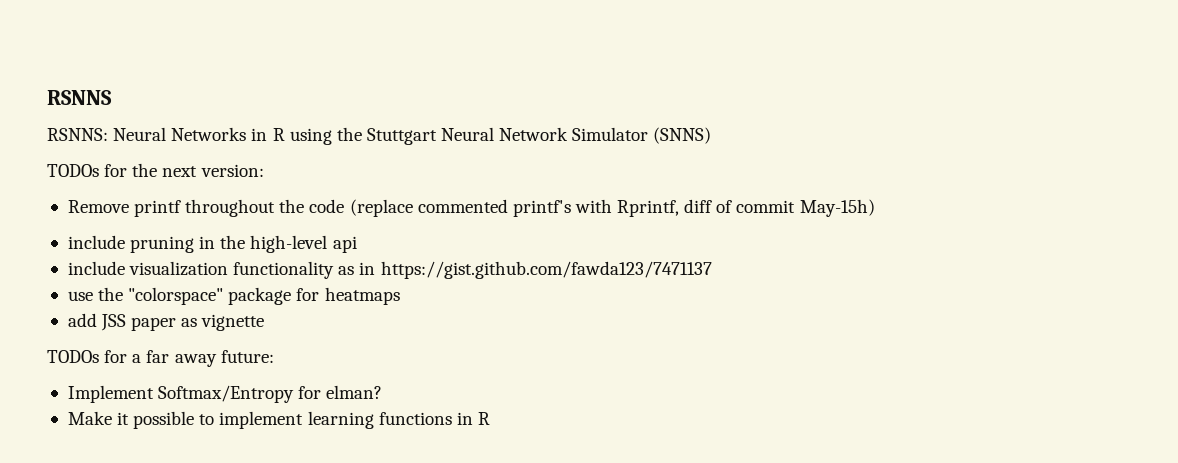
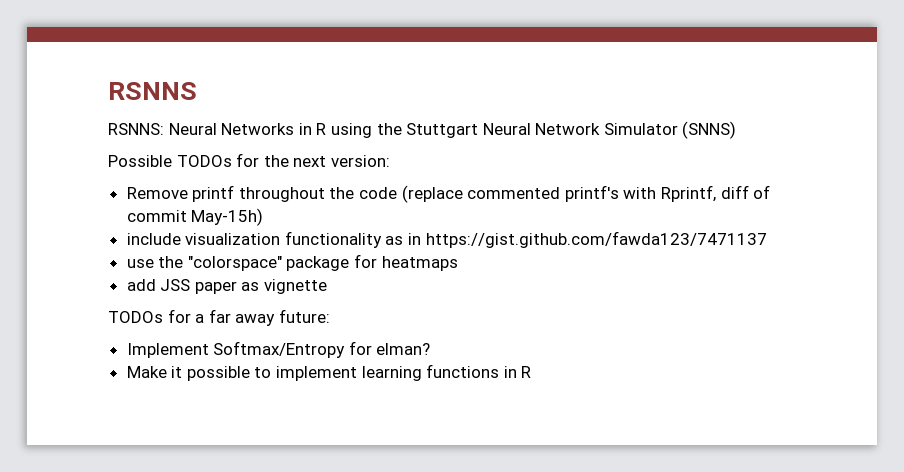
- TODOs for the next version:
+ Possible TODOs for the next version:
- include pruning in the high-level api

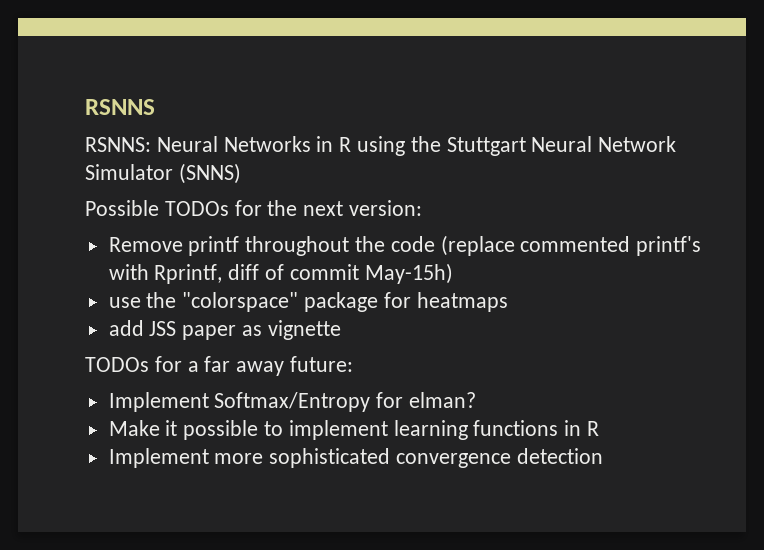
- include visualization functionality as in https://gist.github.com/fawda123/7471137
+ Implement more sophisticated convergence detection

